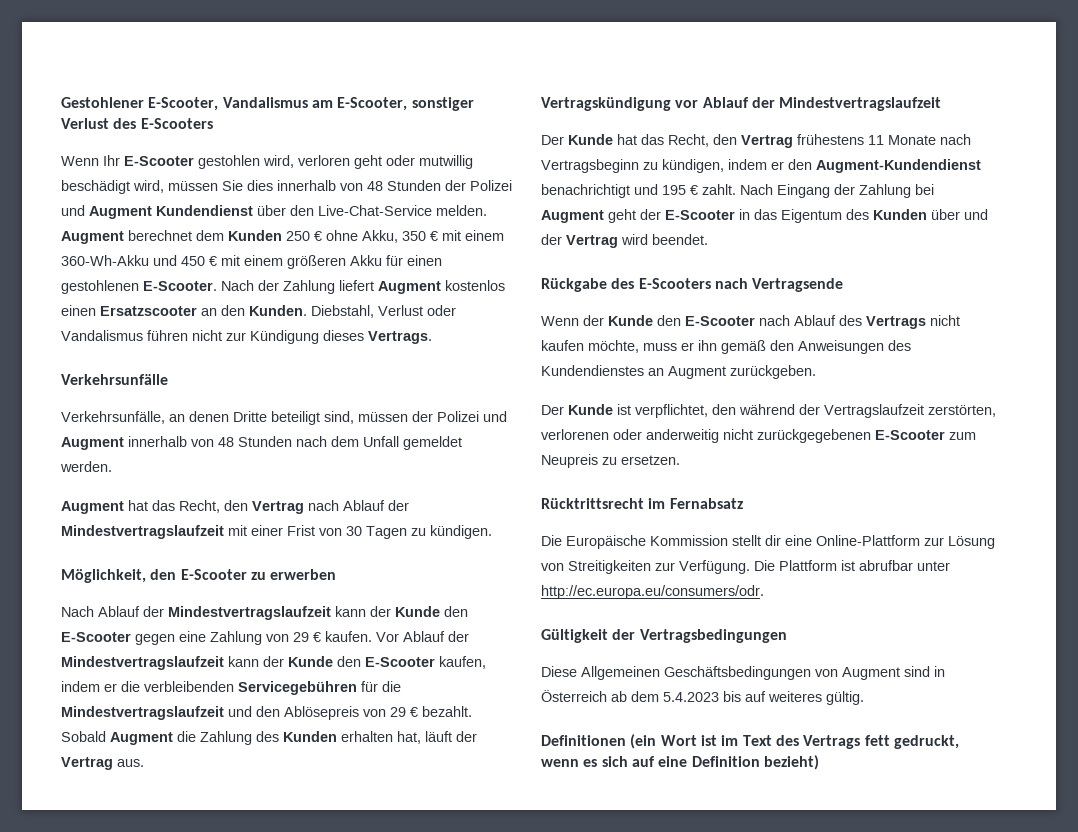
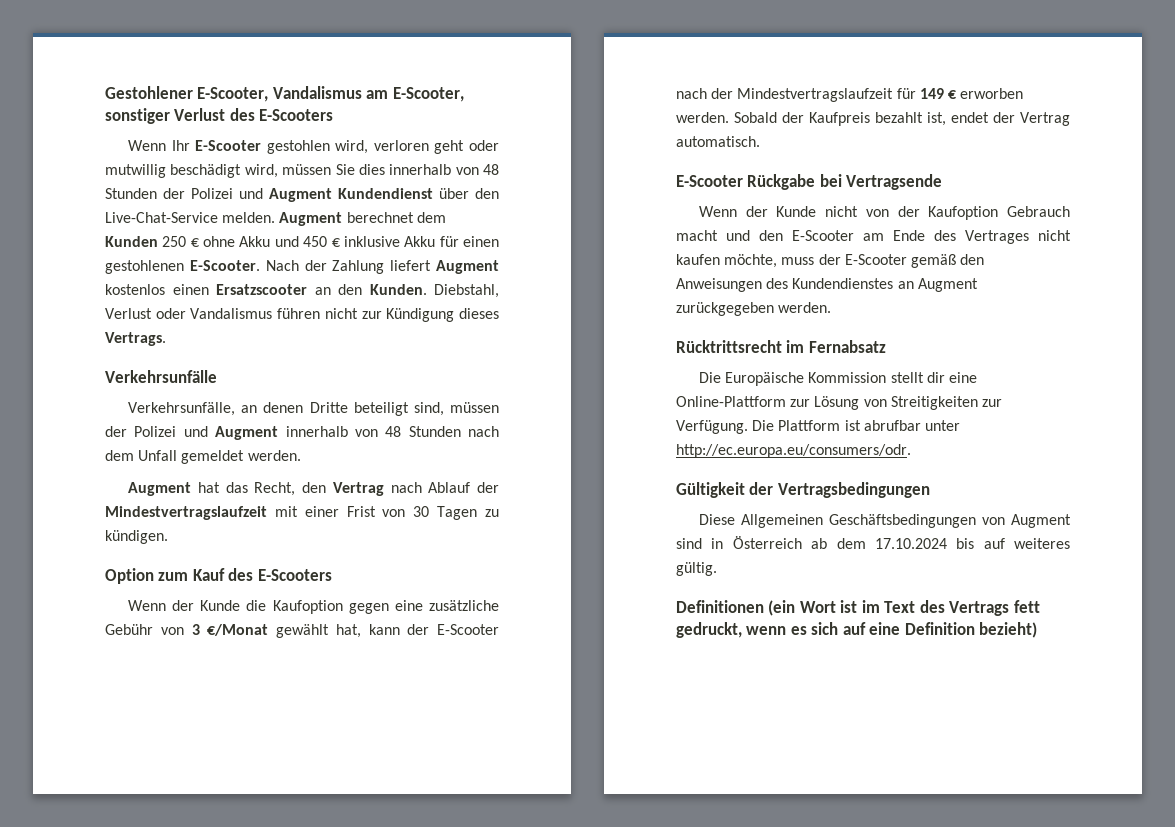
- Augment berechnet dem Kunden 250 € ohne Akku, 350 € mit einem 360-Wh-Akku und 450 € mit einem größeren Akku für einen gestohlenen E-Scooter.
+ Augment berechnet dem Kunden 250 € ohne Akku und 450 € inklusive Akku für einen gestohlenen E-Scooter.
- Möglichkeit, den E-Scooter zu erwerben
- Nach Ablauf der Mindestvertragslaufzeit kann der Kunde den E-Scooter gegen eine Zahlung von 29 € kaufen. Vor Ablauf der Mindestvertragslaufzeit kann der Kunde den E-Scooter kaufen, indem er die verbleibenden Servicegebühren für die Mindestvertragslaufzeit und den Ablösepreis von 29 € bezahlt. Sobald Augment die Zahlung des Kunden erhalten hat, läuft der Vertrag aus.
- Vertragskündigung vor Ablauf der Mindestvertragslaufzeit
- Der Kunde hat das Recht, den Vertrag frühestens 11 Monate nach Vertragsbeginn zu kündigen, indem er den Augment-Kundendienst benachrichtigt und 195 € zahlt. Nach Eingang der Zahlung bei Augment geht der E-Scooter in das Eigentum des Kunden über und der Vertrag wird beendet.
- Rückgabe des E-Scooters nach Vertragsende
- Wenn der Kunde den E-Scooter nach Ablauf des Vertrags nicht kaufen möchte, muss er ihn gemäß den Anweisungen des Kundendienstes an Augment zurückgeben.
- Der Kunde ist verpflichtet, den während der Vertragslaufzeit zerstörten, verlorenen oder anderweitig nicht zurückgegebenen E-Scooter zum Neupreis zu ersetzen.
+ Option zum Kauf des E-Scooters
+ Wenn der Kunde die Kaufoption gegen eine zusätzliche Gebühr von 3 €/Monat gewählt hat, kann der E-Scooter nach der Mindestvertragslaufzeit für 149 € erworben werden. Sobald der Kaufpreis bezahlt ist, endet der Vertrag automatisch.
+ E-Scooter Rückgabe bei Vertragsende
+ Wenn der Kunde nicht von der Kaufoption Gebrauch macht und den E-Scooter am Ende des Vertrages nicht kaufen möchte, muss der E-Scooter gemäß den Anweisungen des Kundendienstes an Augment zurückgegeben werden.
- Diese Allgemeinen Geschäftsbedingungen von Augment sind in Österreich ab dem 5.4.2023 bis auf weiteres gültig.
+ Diese Allgemeinen Geschäftsbedingungen von Augment sind in Österreich ab dem 17.10.2024 bis auf weiteres gültig.

